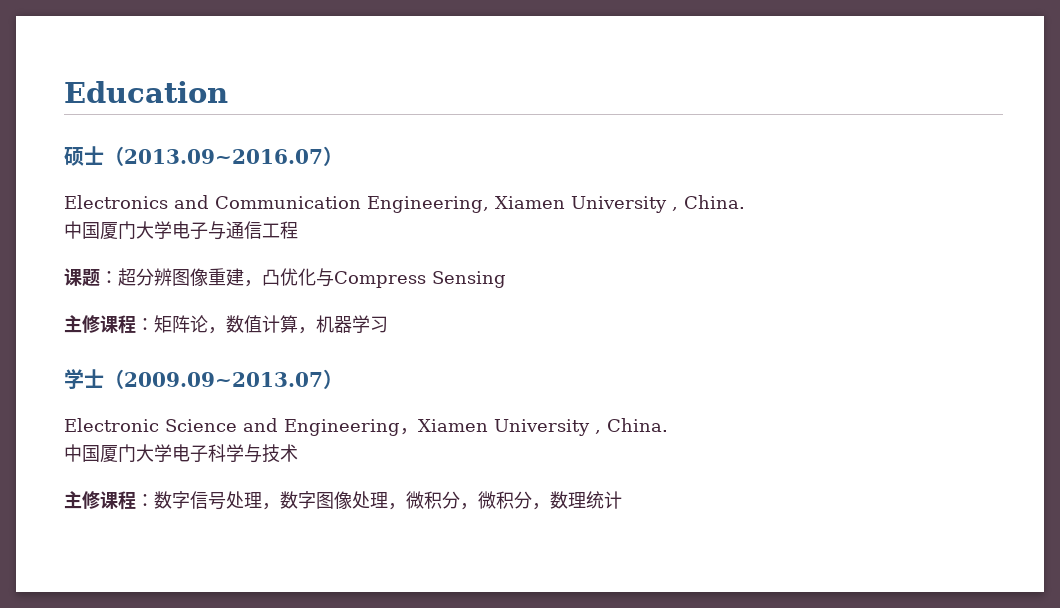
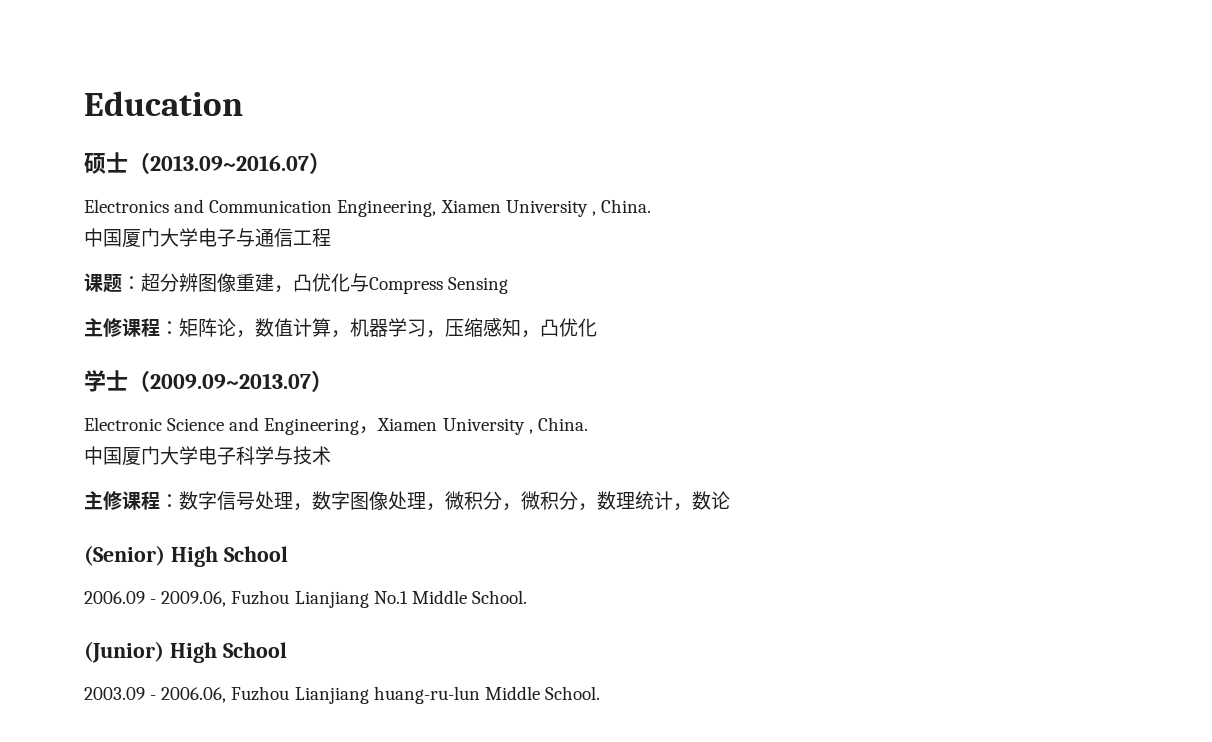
- 主修课程：矩阵论，数值计算，机器学习
+ 主修课程：矩阵论，数值计算，机器学习，压缩感知，凸优化
- 主修课程：数字信号处理，数字图像处理，微积分，微积分，数理统计
+ 主修课程：数字信号处理，数字图像处理，微积分，微积分，数理统计，数论
+ (Senior) High School
+ 2006.09 - 2009.06, Fuzhou Lianjiang No.1 Middle School.
+ (Junior) High School
+ 2003.09 - 2006.06, Fuzhou Lianjiang huang-ru-lun Middle School.

